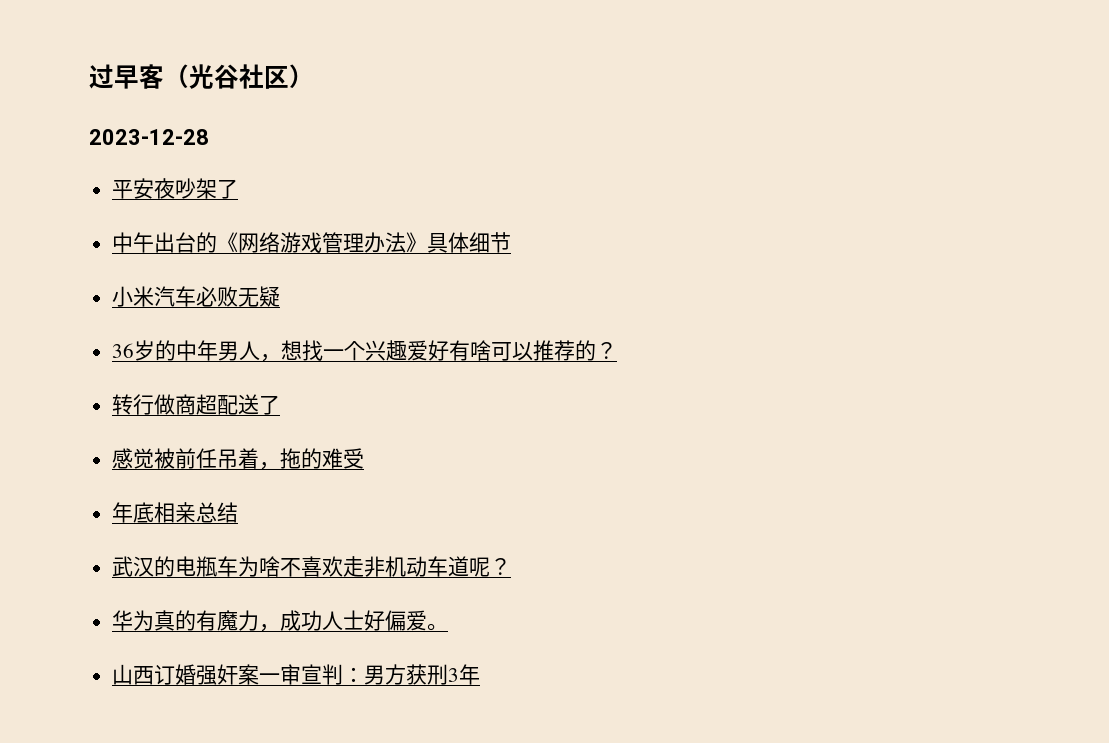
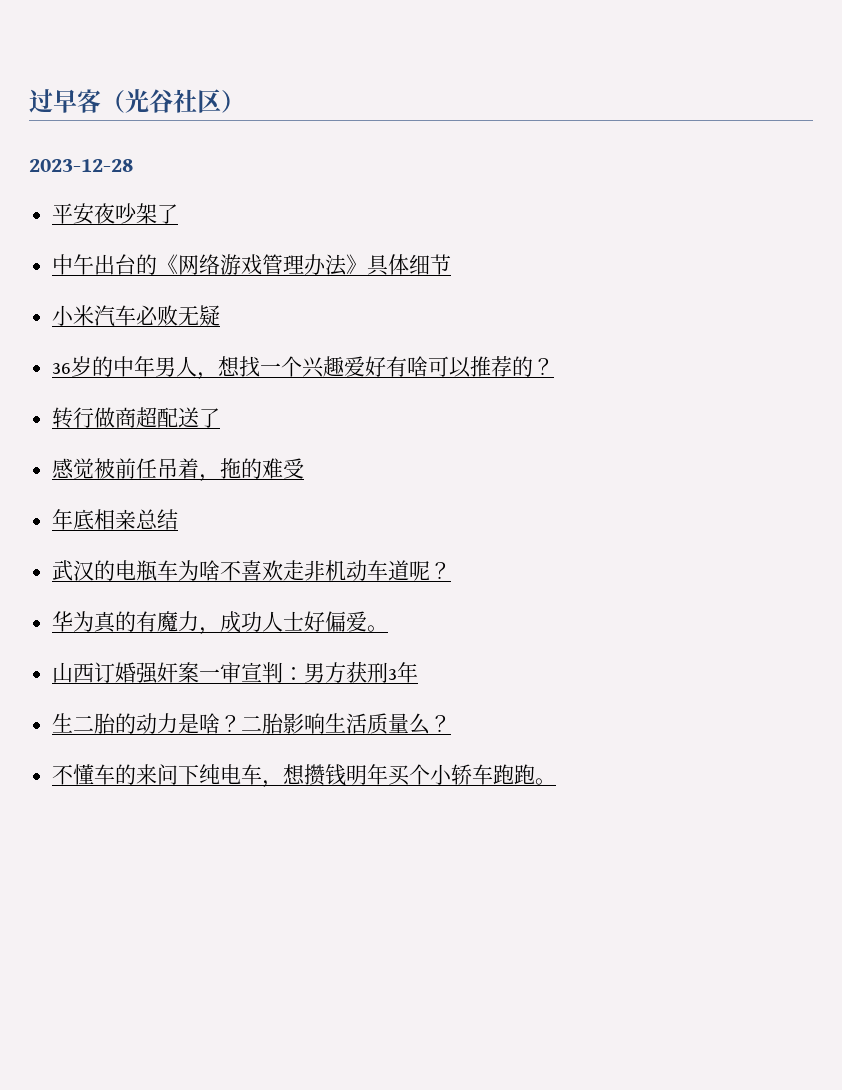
+ 生二胎的动力是啥？二胎影响生活质量么？
+ 不懂车的来问下纯电车，想攒钱明年买个小轿车跑跑。

